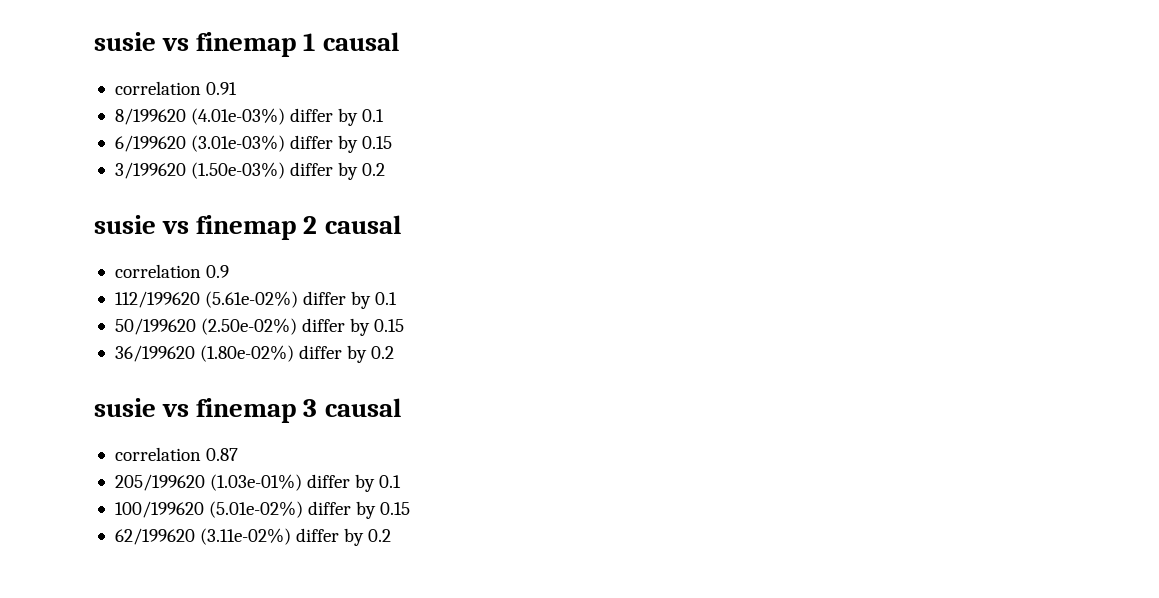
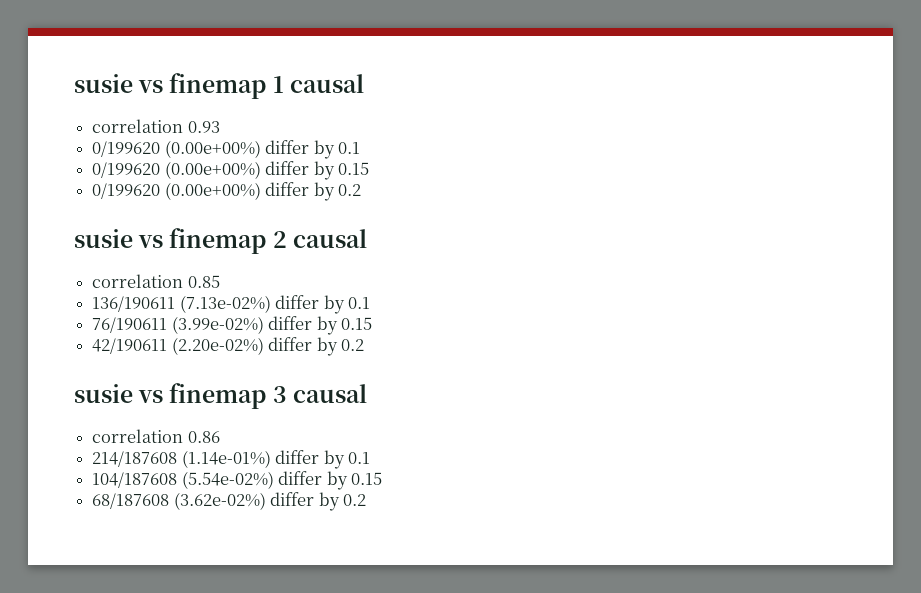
- correlation 0.91
- 8/199620 (4.01e-03%) differ by 0.1
- 6/199620 (3.01e-03%) differ by 0.15
- 3/199620 (1.50e-03%) differ by 0.2
+ correlation 0.93
+ 0/199620 (0.00e+00%) differ by 0.1
+ 0/199620 (0.00e+00%) differ by 0.15
+ 0/199620 (0.00e+00%) differ by 0.2
- correlation 0.9
- 112/199620 (5.61e-02%) differ by 0.1
- 50/199620 (2.50e-02%) differ by 0.15
- 36/199620 (1.80e-02%) differ by 0.2
+ correlation 0.85
+ 136/190611 (7.13e-02%) differ by 0.1
+ 76/190611 (3.99e-02%) differ by 0.15
+ 42/190611 (2.20e-02%) differ by 0.2
- correlation 0.87
- 205/199620 (1.03e-01%) differ by 0.1
- 100/199620 (5.01e-02%) differ by 0.15
- 62/199620 (3.11e-02%) differ by 0.2
+ correlation 0.86
+ 214/187608 (1.14e-01%) differ by 0.1
+ 104/187608 (5.54e-02%) differ by 0.15
+ 68/187608 (3.62e-02%) differ by 0.2

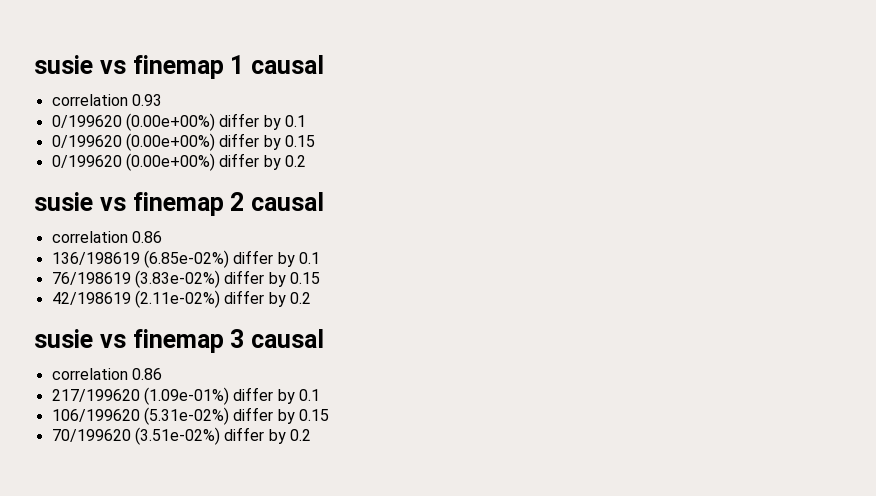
  susie vs finemap 2 causal
- correlation 0.85
- 136/190611 (7.13e-02%) differ by 0.1
- 76/190611 (3.99e-02%) differ by 0.15
- 42/190611 (2.20e-02%) differ by 0.2
+ correlation 0.86
+ 136/198619 (6.85e-02%) differ by 0.1
+ 76/198619 (3.83e-02%) differ by 0.15
+ 42/198619 (2.11e-02%) differ by 0.2
- 214/187608 (1.14e-01%) differ by 0.1
- 104/187608 (5.54e-02%) differ by 0.15
- 68/187608 (3.62e-02%) differ by 0.2
+ 217/199620 (1.09e-01%) differ by 0.1
+ 106/199620 (5.31e-02%) differ by 0.15
+ 70/199620 (3.51e-02%) differ by 0.2

